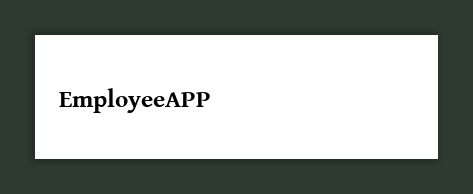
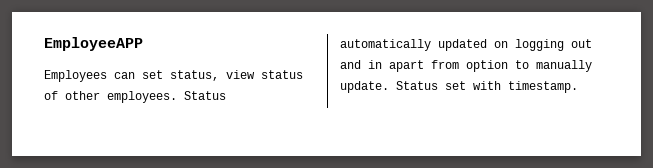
+ Employees can set status, view status of other employees. Status automatically updated on logging out and in apart from option to manually update. Status set with timestamp.

